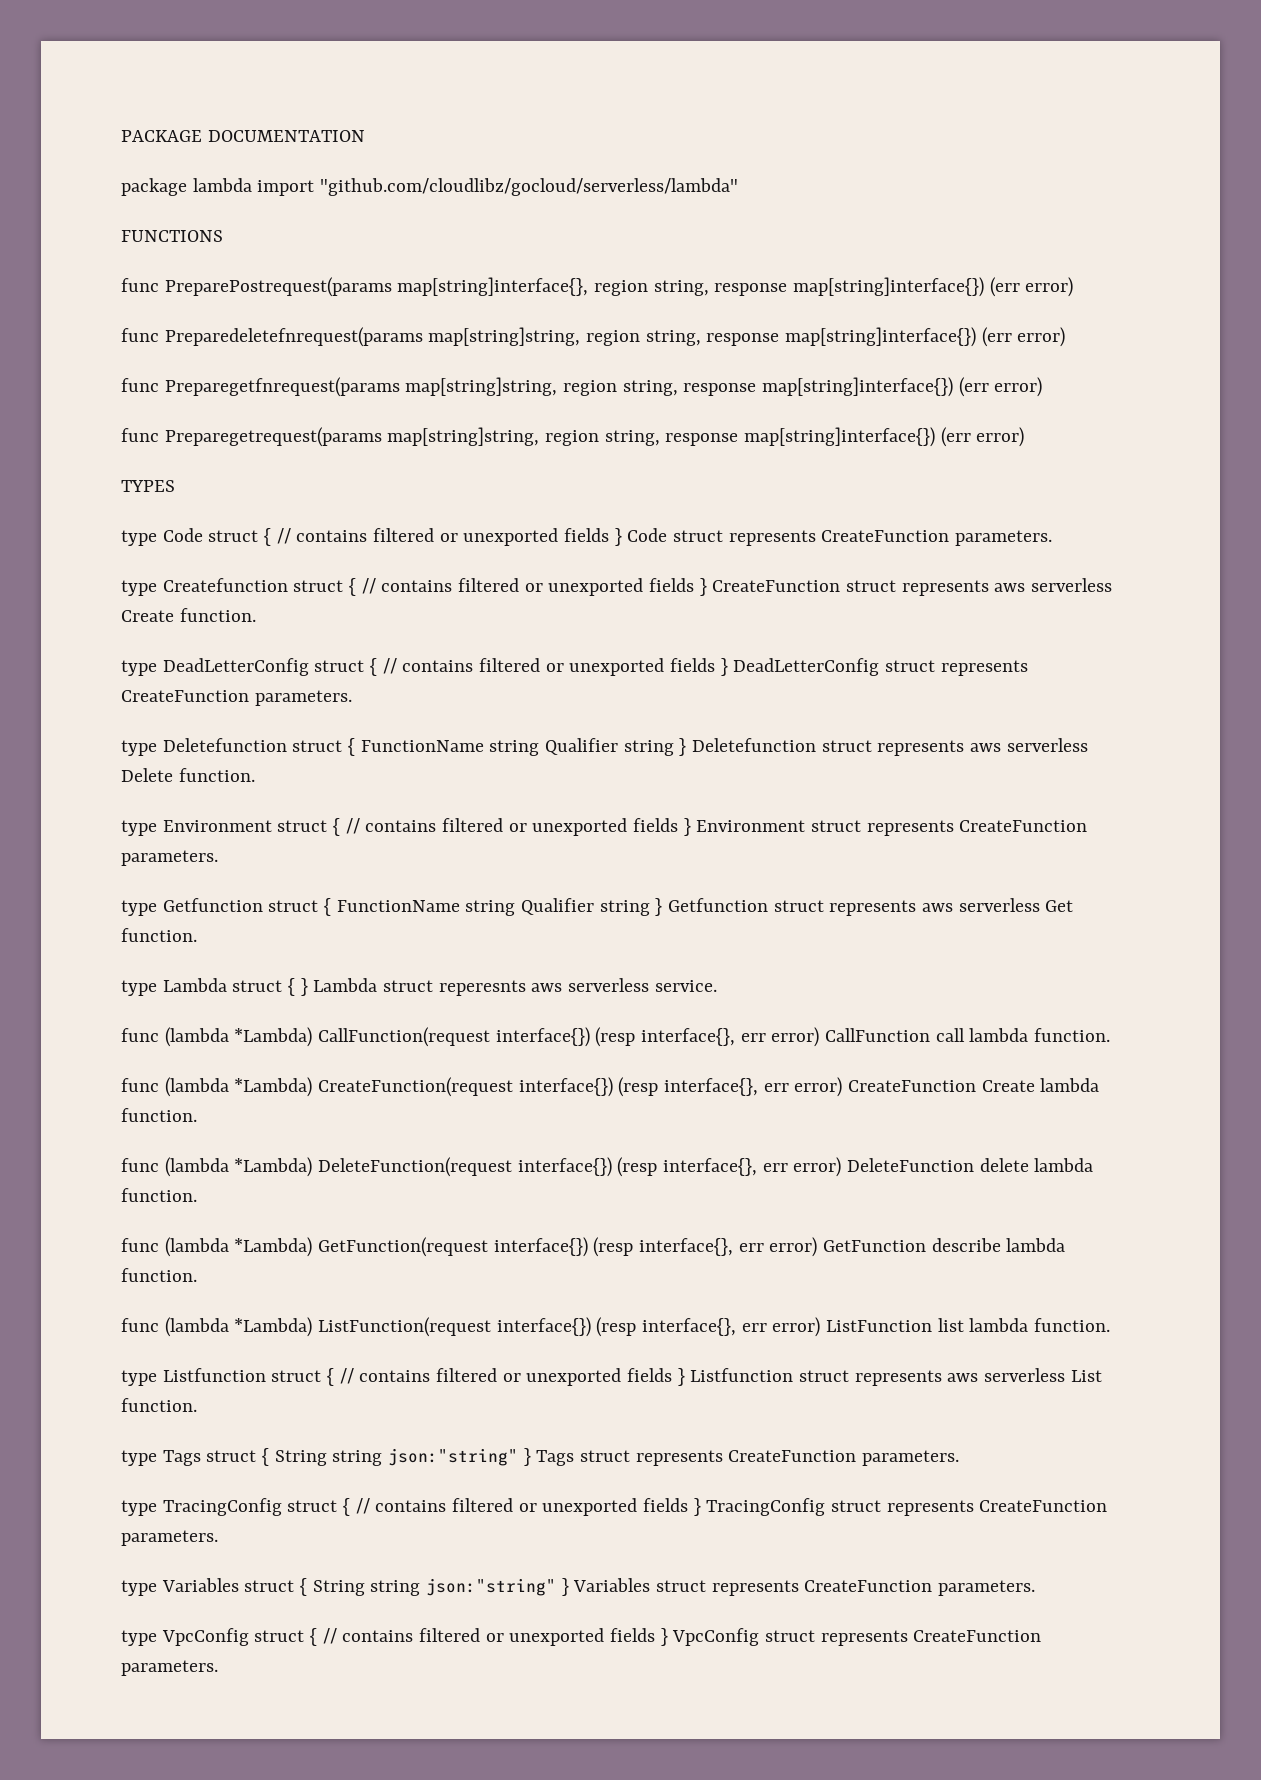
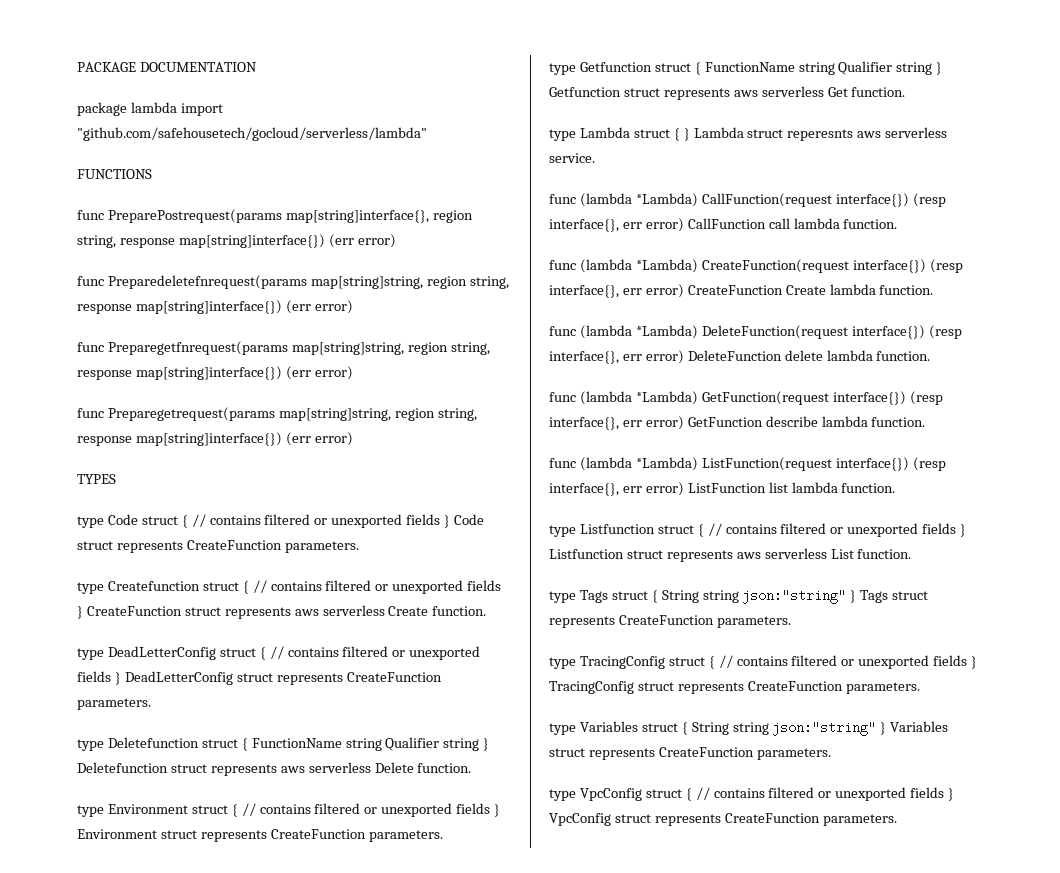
- package lambda import "github.com/cloudlibz/gocloud/serverless/lambda"
+ package lambda import "github.com/safehousetech/gocloud/serverless/lambda"

